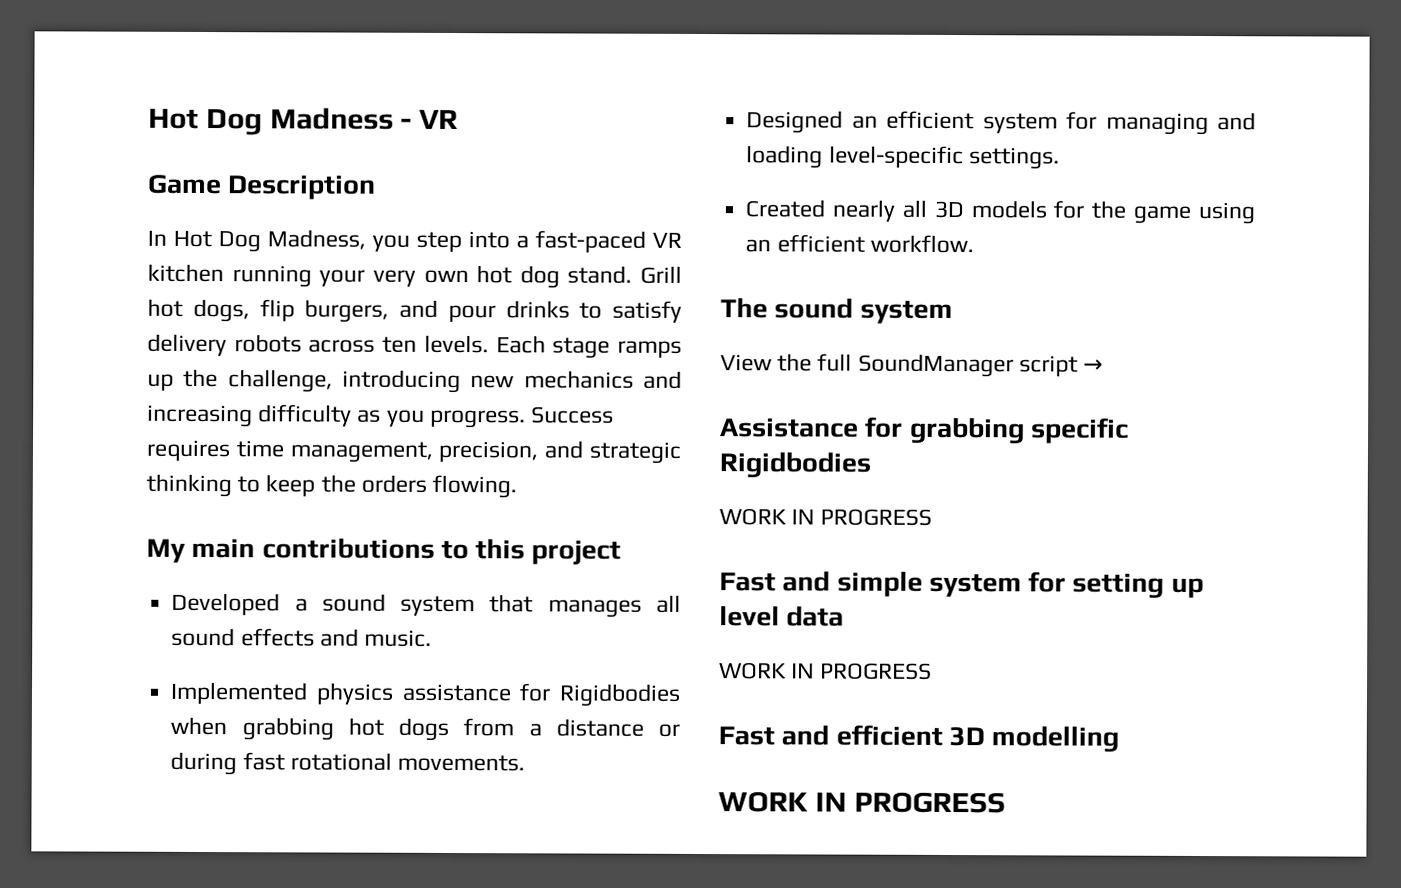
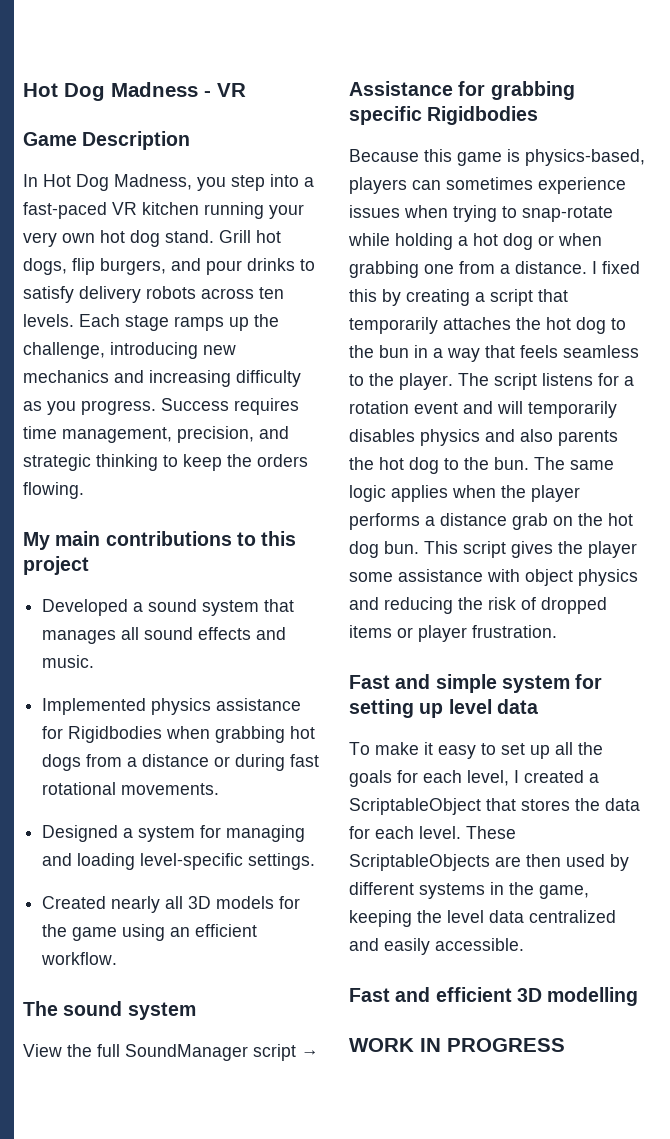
- Designed an efficient system for managing and loading level-specific settings.
+ Designed a system for managing and loading level-specific settings.
  Assistance for grabbing specific Rigidbodies
- WORK IN PROGRESS
+ Because this game is physics-based, players can sometimes experience issues when trying to snap-rotate while holding a hot dog or when grabbing one from a distance. I fixed this by creating a script that temporarily attaches the hot dog to the bun in a way that feels seamless to the player. The script listens for a rotation event and will temporarily disables physics and also parents the hot dog to the bun. The same logic applies when the player performs a distance grab on the hot dog bun. This script gives the player some assistance with object physics and reducing the risk of dropped items or player frustration.
  Fast and simple system for setting up level data
- WORK IN PROGRESS
+ To make it easy to set up all the goals for each level, I created a ScriptableObject that stores the data for each level. These ScriptableObjects are then used by different systems in the game, keeping the level data centralized and easily accessible.

